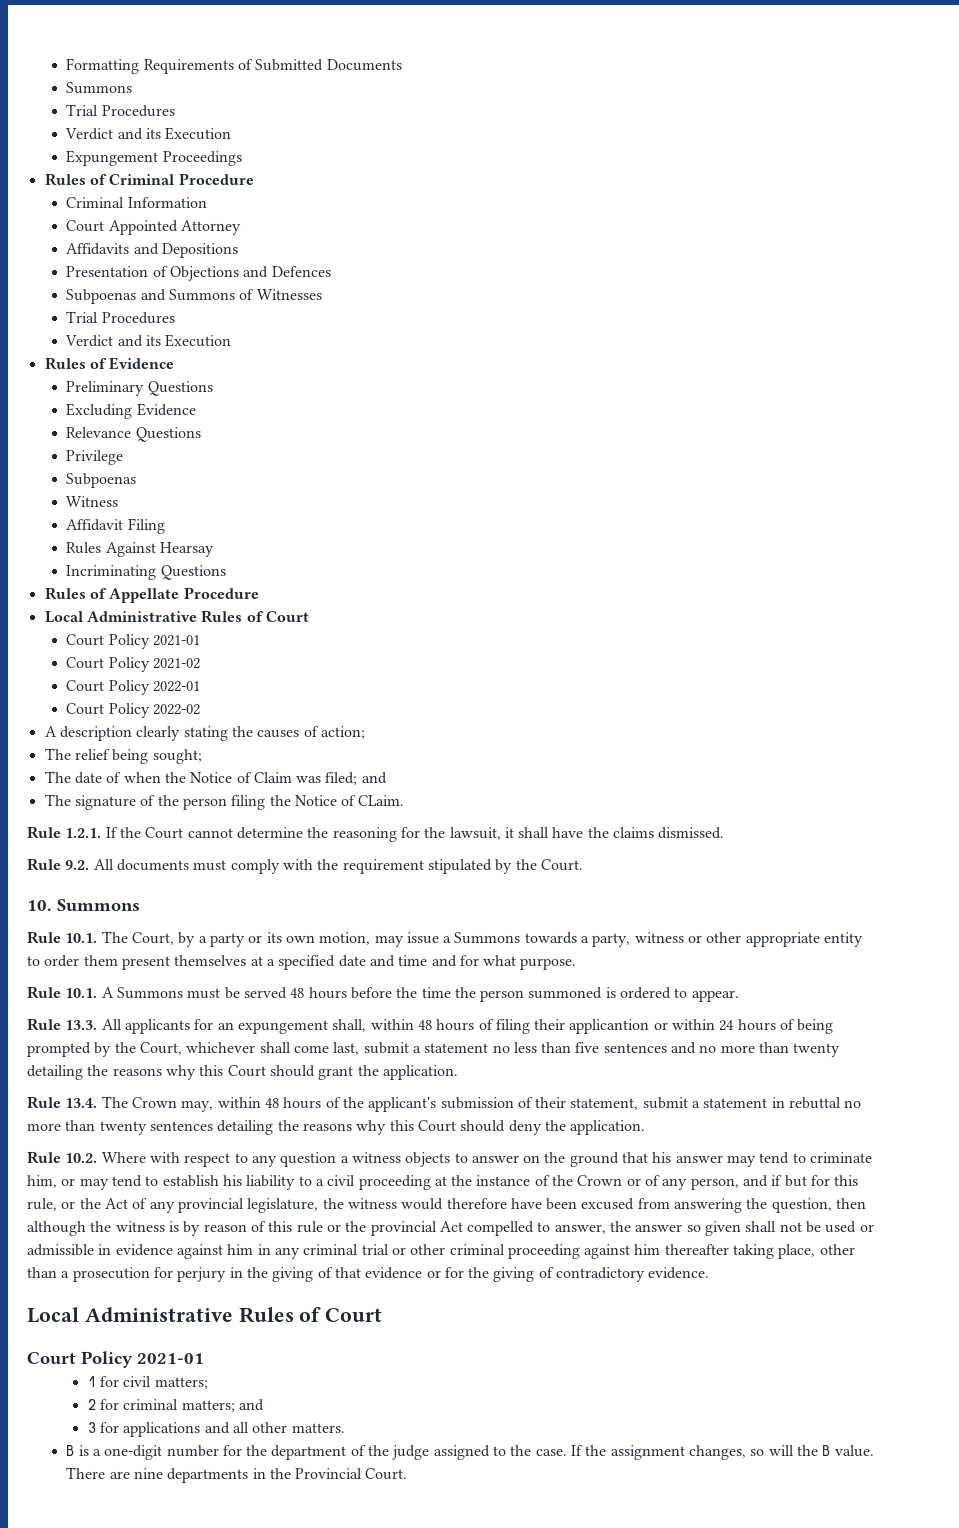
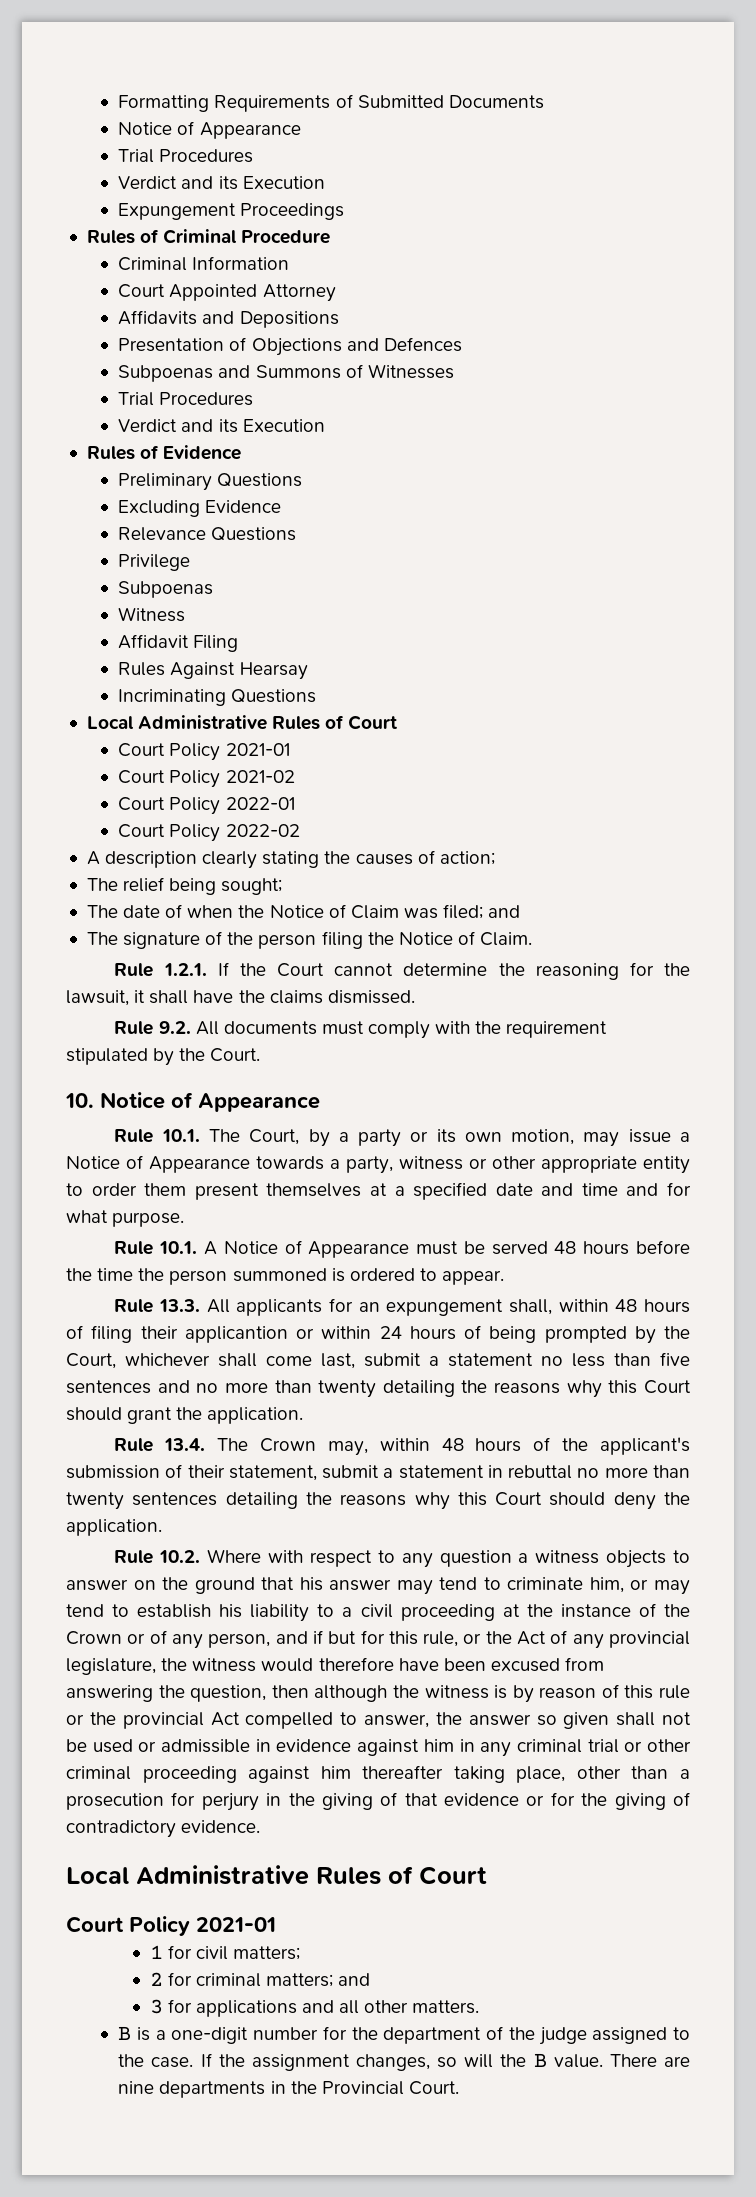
  Formatting Requirements of Submitted Documents
- Summons
+ Notice of Appearance
- Rules of Appellate Procedure
- The signature of the person filing the Notice of CLaim.
+ The signature of the person filing the Notice of Claim.
- 10. Summons
+ 10. Notice of Appearance
- Rule 10.1. The Court, by a party or its own motion, may issue a Summons towards a party, witness or other appropriate entity to order them present themselves at a specified date and time and for what purpose.
+ Rule 10.1. The Court, by a party or its own motion, may issue a Notice of Appearance towards a party, witness or other appropriate entity to order them present themselves at a specified date and time and for what purpose.
- Rule 10.1. A Summons must be served 48 hours before the time the person summoned is ordered to appear.
+ Rule 10.1. A Notice of Appearance must be served 48 hours before the time the person summoned is ordered to appear.

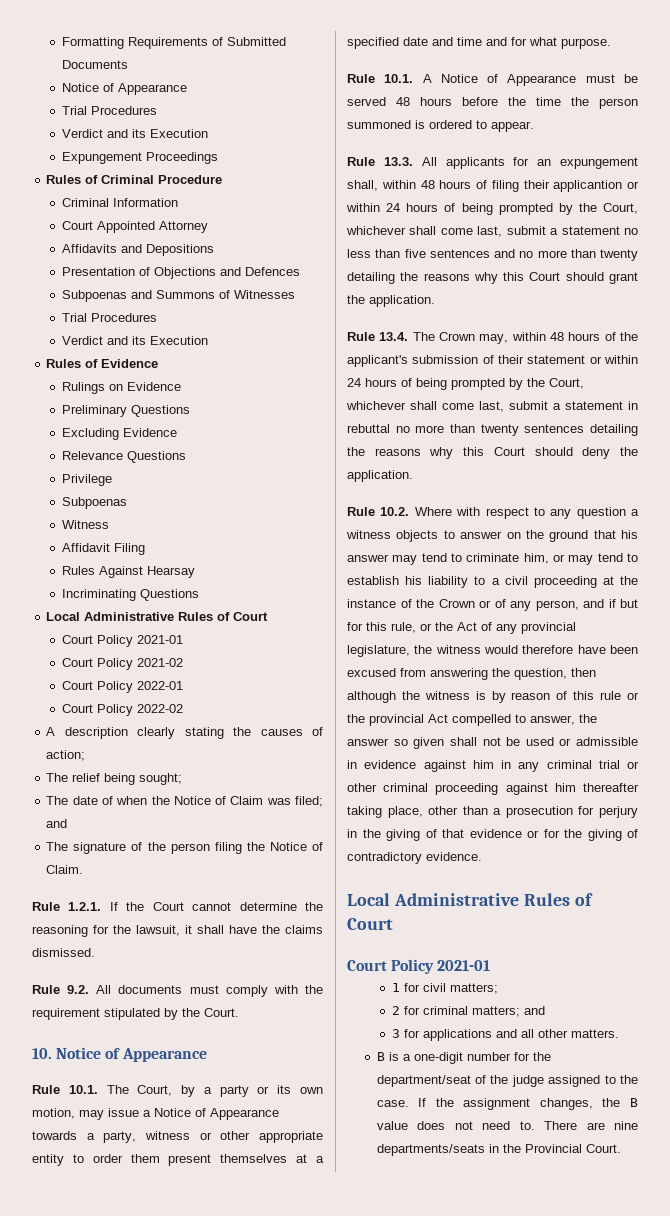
+ Rulings on Evidence
- Rule 13.4. The Crown may, within 48 hours of the applicant's submission of their statement, submit a statement in rebuttal no more than twenty sentences detailing the reasons why this Court should deny the application.
+ Rule 13.4. The Crown may, within 48 hours of the applicant's submission of their statement or within 24 hours of being prompted by the Court, whichever shall come last, submit a statement in rebuttal no more than twenty sentences detailing the reasons why this Court should deny the application.
- B is a one-digit number for the department of the judge assigned to the case.
+ B is a one-digit number for the department/seat of the judge assigned to the case.
- If the assignment changes, so will the B value.
+ If the assignment changes, the B value does not need to.
- There are nine departments in the Provincial Court.
+ There are nine departments/seats in the Provincial Court.

